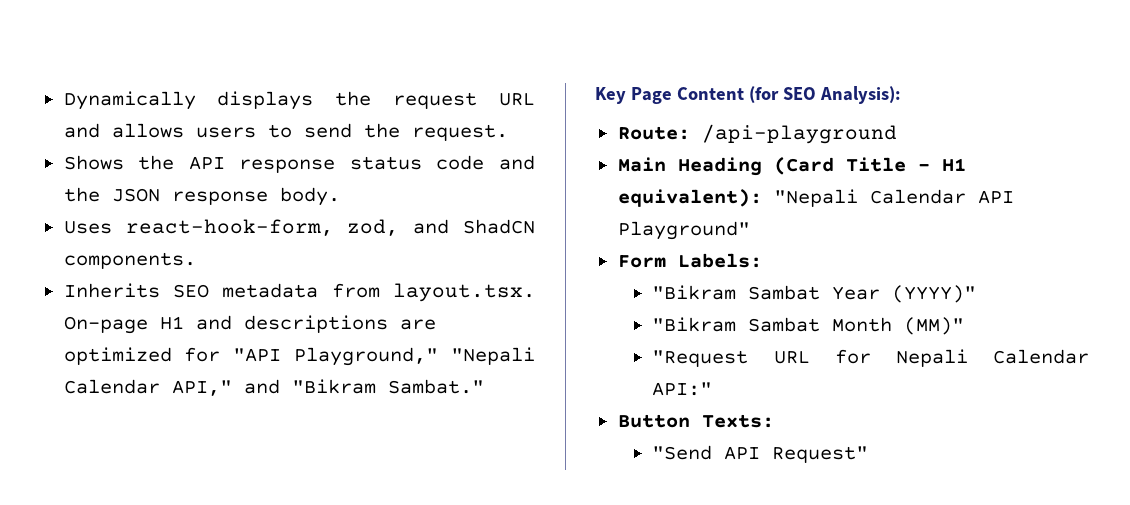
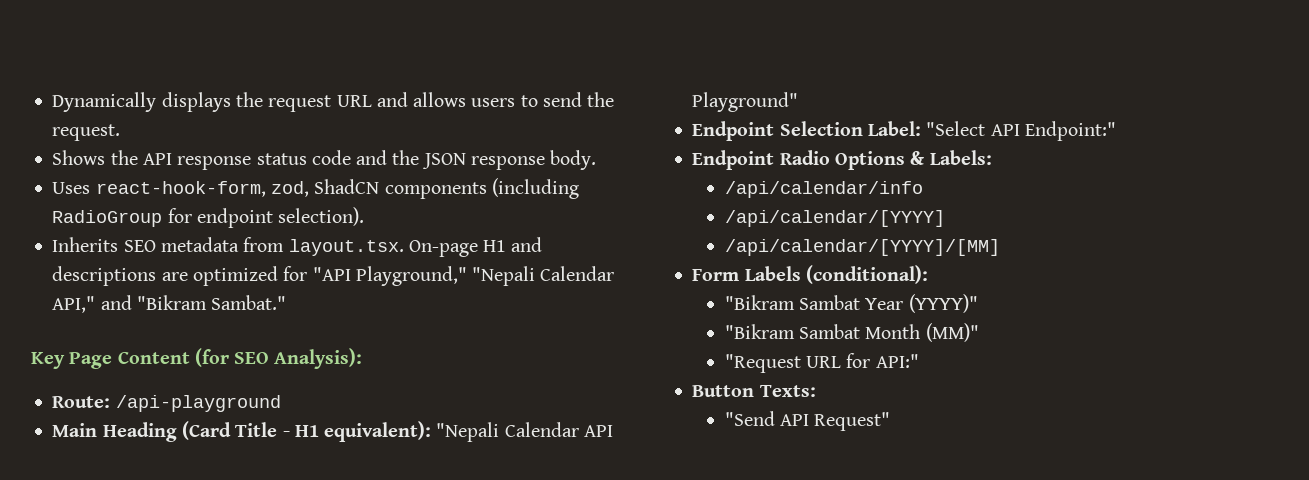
- Uses react-hook-form, zod, and ShadCN components.
+ Uses react-hook-form, zod, ShadCN components (including RadioGroup for endpoint selection).
+ Endpoint Selection Label: "Select API Endpoint:"
+ Endpoint Radio Options & Labels:
+ /api/calendar/info
+ /api/calendar/[YYYY]
+ /api/calendar/[YYYY]/[MM]
- Form Labels:
+ Form Labels (conditional):
- "Request URL for Nepali Calendar API:"
+ "Request URL for API:"

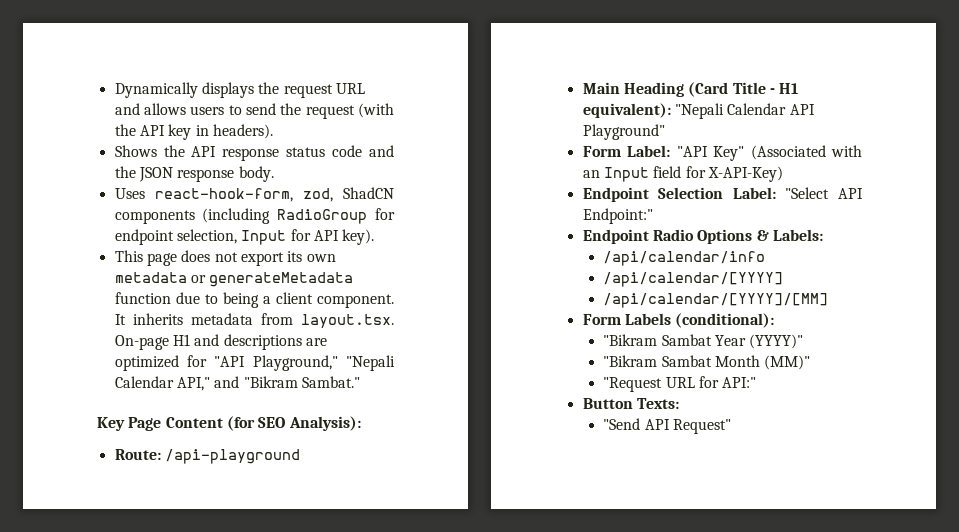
- Dynamically displays the request URL and allows users to send the request.
+ Dynamically displays the request URL and allows users to send the request (with the API key in headers).
- Uses react-hook-form, zod, ShadCN components (including RadioGroup for endpoint selection).
- Inherits SEO metadata from layout.tsx. On-page H1 and descriptions are optimized for "API Playground," "Nepali Calendar API," and "Bikram Sambat."
+ Uses react-hook-form, zod, ShadCN components (including RadioGroup for endpoint selection, Input for API key).
+ This page does not export its own metadata or generateMetadata function due to being a client component. It inherits metadata from layout.tsx. On-page H1 and descriptions are optimized for "API Playground," "Nepali Calendar API," and "Bikram Sambat."
+ Form Label: "API Key" (Associated with an Input field for X-API-Key)

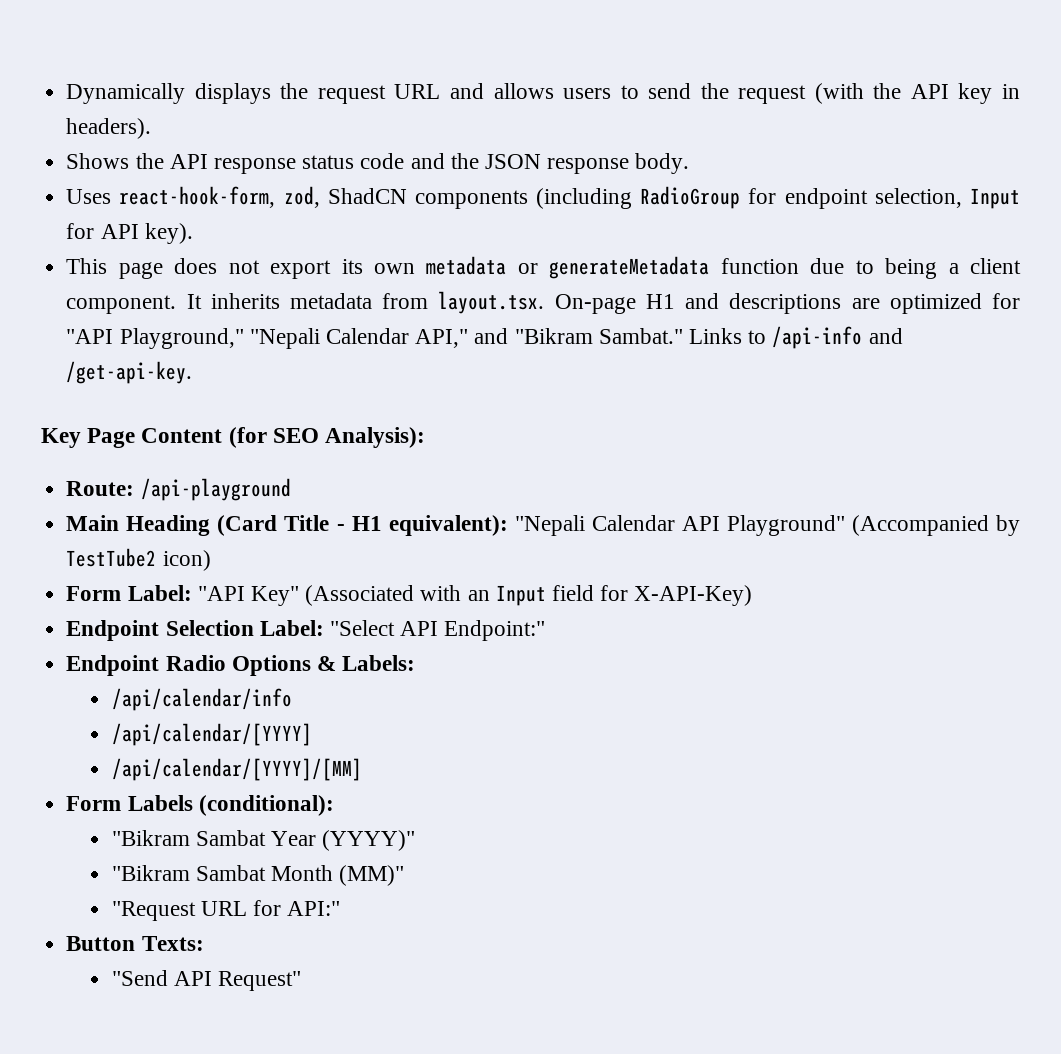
+ Links to /api-info and /get-api-key.
- Main Heading (Card Title - H1 equivalent): "Nepali Calendar API Playground"
+ Main Heading (Card Title - H1 equivalent): "Nepali Calendar API Playground" (Accompanied by TestTube2 icon)

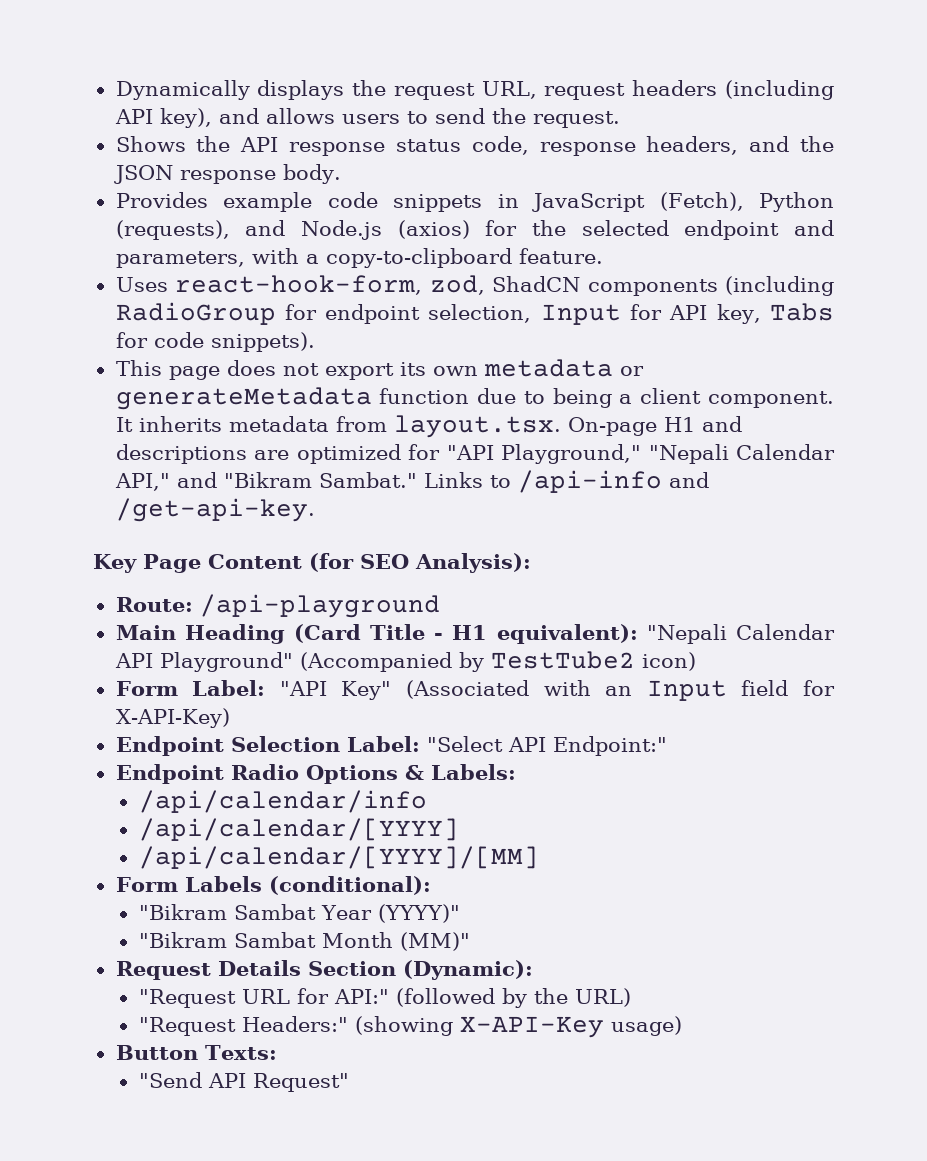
- Dynamically displays the request URL and allows users to send the request (with the API key in headers).
+ Dynamically displays the request URL, request headers (including API key), and allows users to send the request.
- Shows the API response status code and the JSON response body.
+ Shows the API response status code, response headers, and the JSON response body.
+ Provides example code snippets in JavaScript (Fetch), Python (requests), and Node.js (axios) for the selected endpoint and parameters, with a copy-to-clipboard feature.
- Uses react-hook-form, zod, ShadCN components (including RadioGroup for endpoint selection, Input for API key).
+ Uses react-hook-form, zod, ShadCN components (including RadioGroup for endpoint selection, Input for API key, Tabs for code snippets).
+ Request Details Section (Dynamic):
- "Request URL for API:"
+ "Request URL for API:" (followed by the URL)
+ "Request Headers:" (showing X-API-Key usage)

